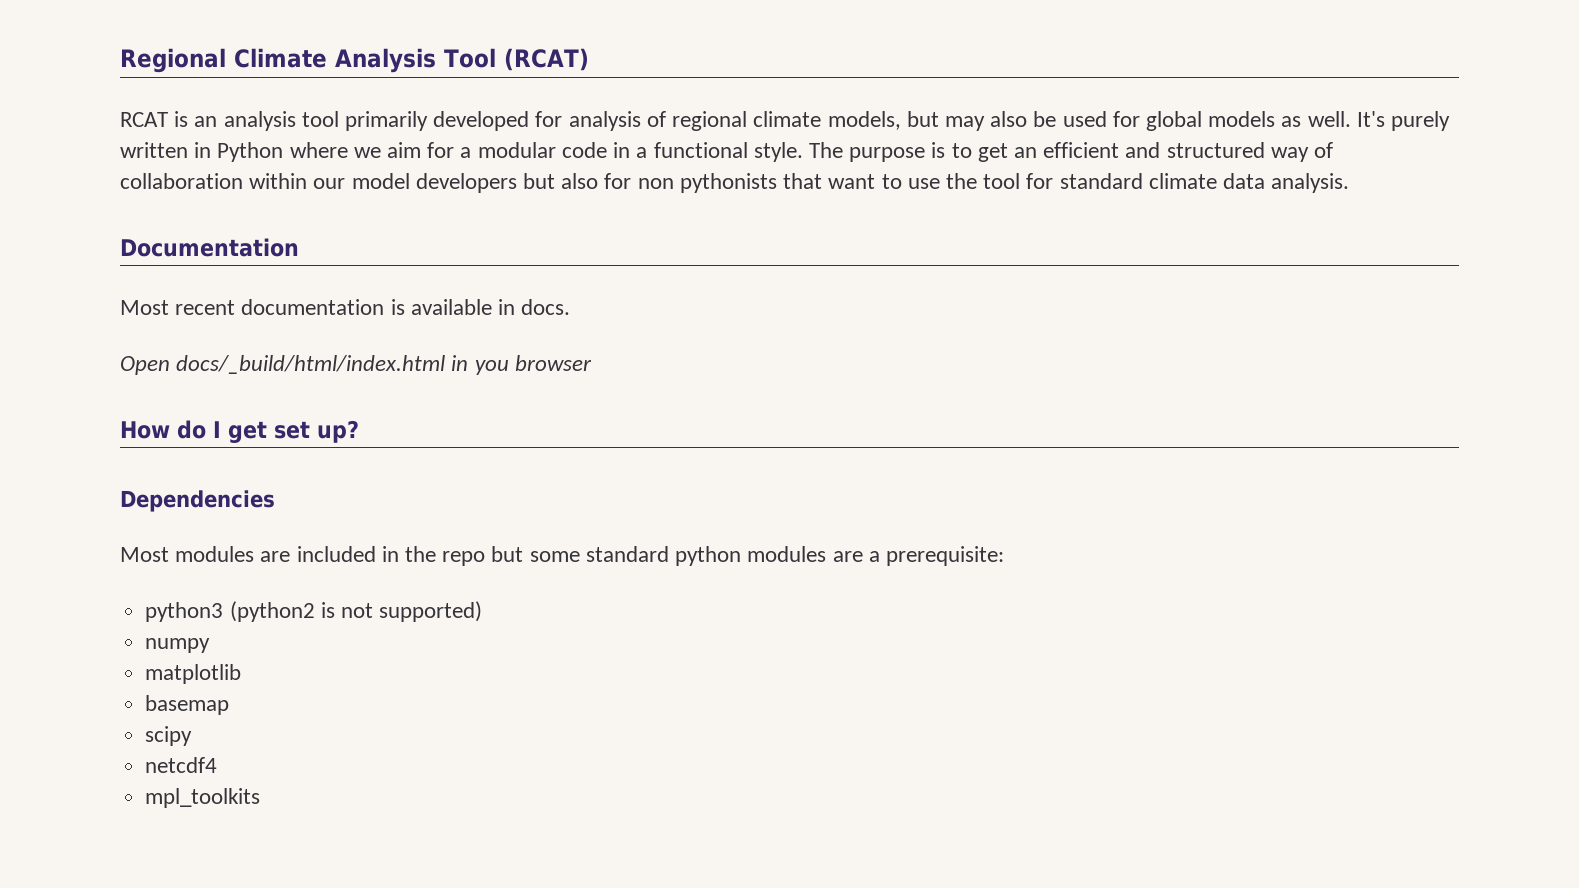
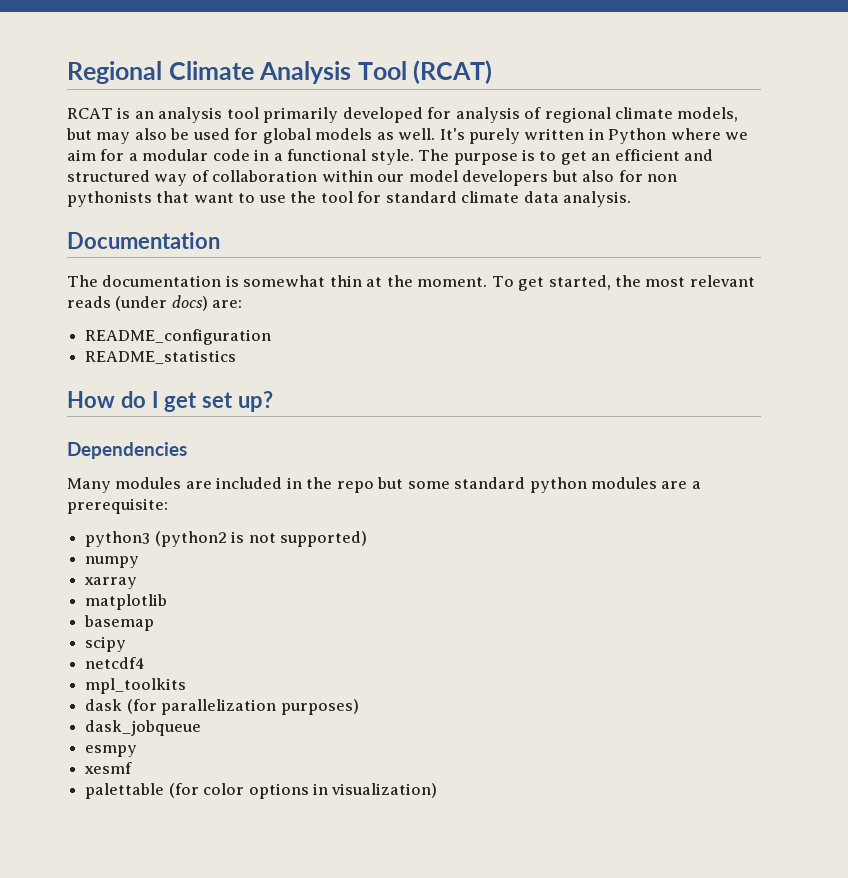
- Most recent documentation is available in docs.
- Open docs/_build/html/index.html in you browser
+ The documentation is somewhat thin at the moment. To get started, the most relevant reads (under docs) are:
+ README_configuration
+ README_statistics
- Most modules are included in the repo but some standard python modules are a prerequisite:
+ Many modules are included in the repo but some standard python modules are a prerequisite:
+ xarray
+ dask (for parallelization purposes)
+ dask_jobqueue
+ esmpy
+ xesmf
+ palettable (for color options in visualization)

